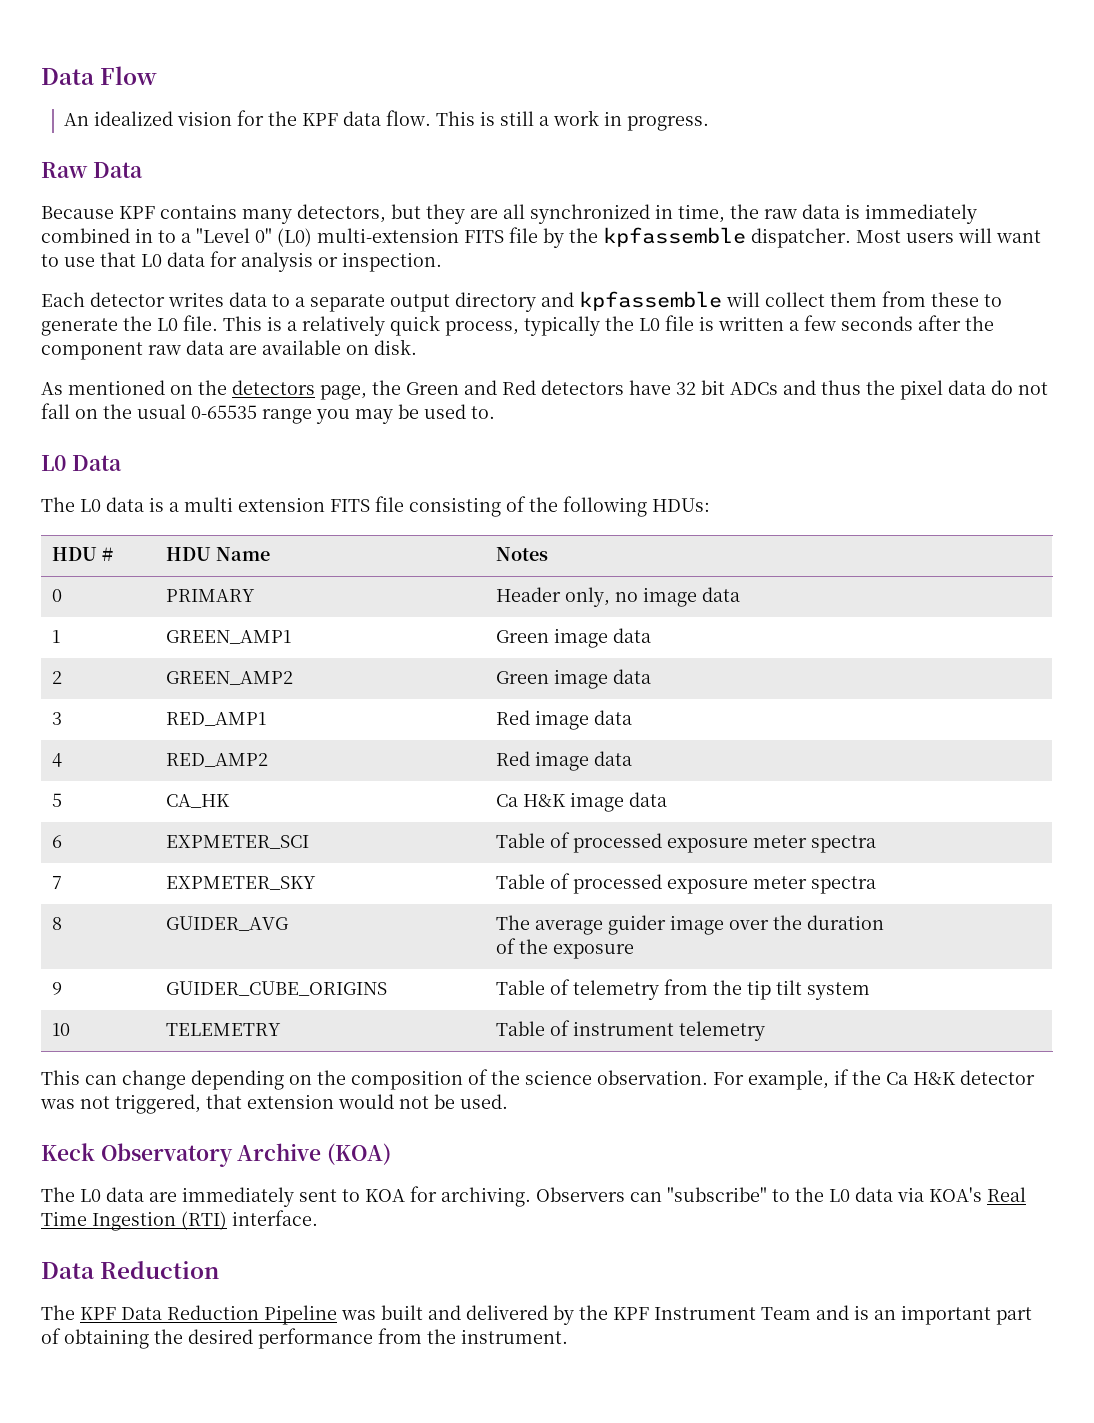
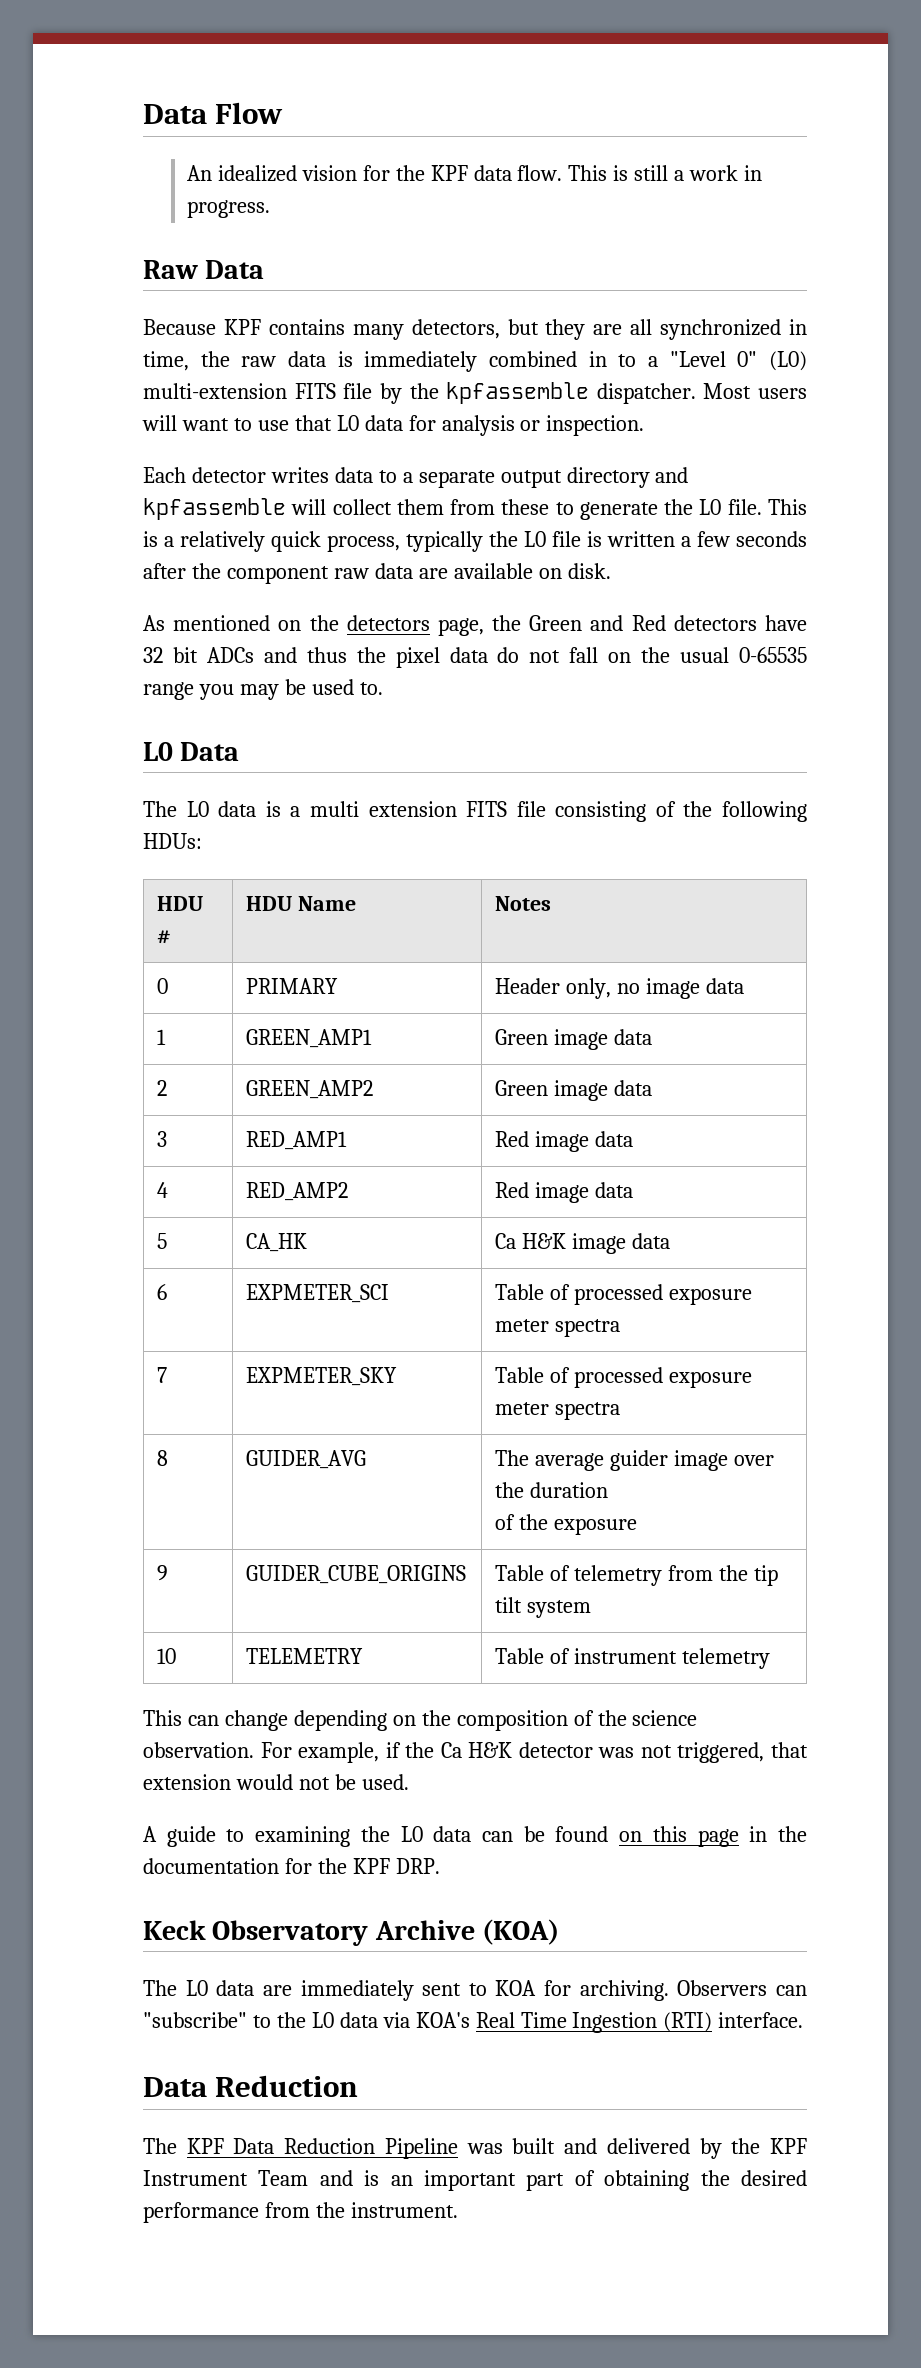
+ A guide to examining the L0 data can be found on this page in the documentation for the KPF DRP.

